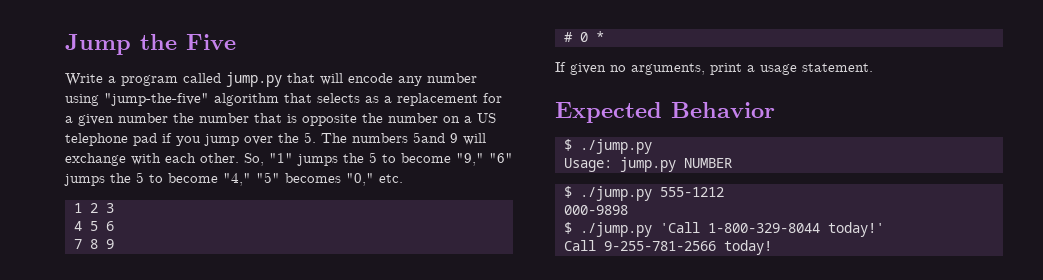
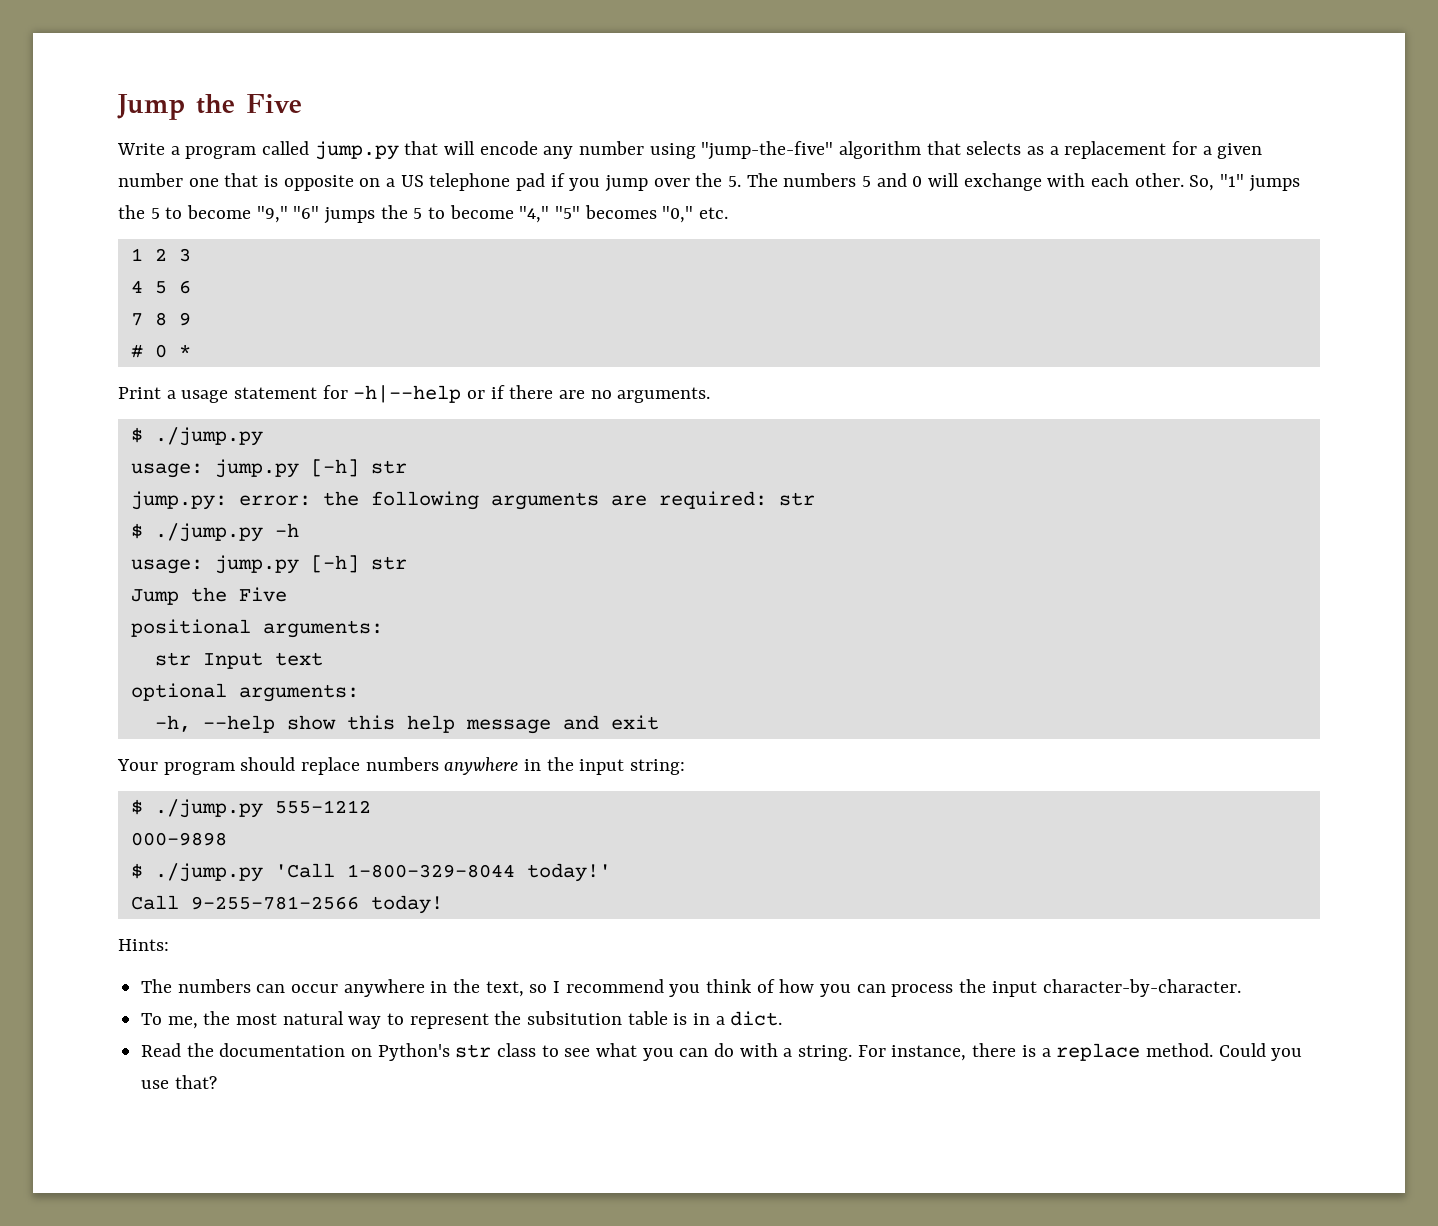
- Write a program called jump.py that will encode any number using "jump-the-five" algorithm that selects as a replacement for a given number the number that is opposite the number on a US telephone pad if you jump over the 5. The numbers 5and 9 will exchange with each other.
+ Write a program called jump.py that will encode any number using "jump-the-five" algorithm that selects as a replacement for a given number one that is opposite on a US telephone pad if you jump over the 5. The numbers 5 and 0 will exchange with each other.
- If given no arguments, print a usage statement.
- Expected Behavior
+ Print a usage statement for -h|--help or if there are no arguments.
  $ ./jump.py
- Usage: jump.py NUMBER
+ usage: jump.py [-h] str
+ jump.py: error: the following arguments are required: str
+ $ ./jump.py -h
+ usage: jump.py [-h] str
+ Jump the Five
+ positional arguments:
+ str Input text
+ optional arguments:
+ -h, --help show this help message and exit
+ Your program should replace numbers anywhere in the input string:
+ Hints:
+ The numbers can occur anywhere in the text, so I recommend you think of how you can process the input character-by-character.
+ To me, the most natural way to represent the subsitution table is in a dict.
+ Read the documentation on Python's str class to see what you can do with a string. For instance, there is a replace method. Could you use that?

